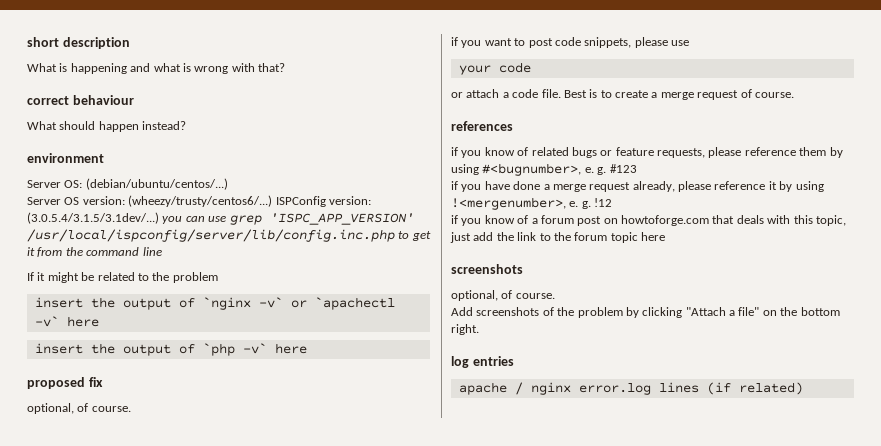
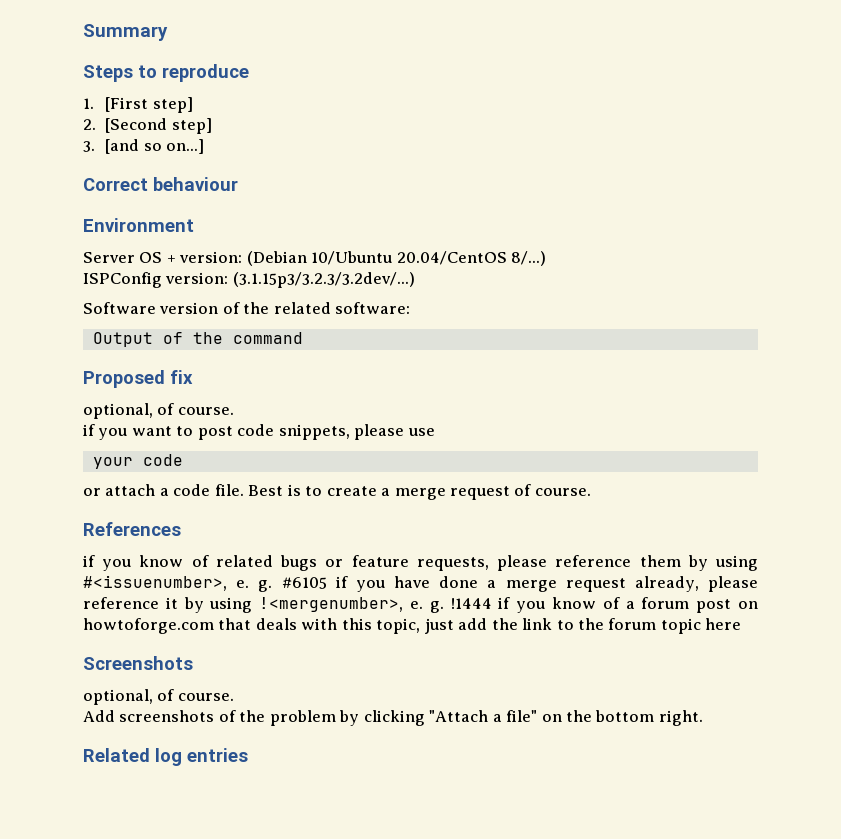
- short description
- What is happening and what is wrong with that?
- correct behaviour
- What should happen instead?
- environment
- Server OS: (debian/ubuntu/centos/...)
- Server OS version: (wheezy/trusty/centos6/...) ISPConfig version: (3.0.5.4/3.1.5/3.1dev/...) you can use grep 'ISPC_APP_VERSION' /usr/local/ispconfig/server/lib/config.inc.php to get it from the command line
- If it might be related to the problem
- insert the output of `nginx -v` or `apachectl -v` here
- insert the output of `php -v` here
- proposed fix
+ Summary
+ Steps to reproduce
+ 1. [First step]
+ 2. [Second step]
+ 3. [and so on...]
+ Correct behaviour
+ Environment
+ Server OS + version: (Debian 10/Ubuntu 20.04/CentOS 8/...)
+ ISPConfig version: (3.1.15p3/3.2.3/3.2dev/...)
+ Software version of the related software:
+ Output of the command
+ Proposed fix
- references
+ References
- if you know of related bugs or feature requests, please reference them by using #<bugnumber>, e. g. #123
- if you have done a merge request already, please reference it by using !<mergenumber>, e. g.
+ if you know of related bugs or feature requests, please reference them by using #<issuenumber>, e. g. #6105 if you have done a merge request already, please reference it by using !<mergenumber>, e. g.
- !12
- if you know of a forum post on howtoforge.com that deals with this topic, just add the link to the forum topic here
- screenshots
+ !1444 if you know of a forum post on howtoforge.com that deals with this topic, just add the link to the forum topic here
+ Screenshots
- log entries
+ Related log entries
- apache / nginx error.log lines (if related)

